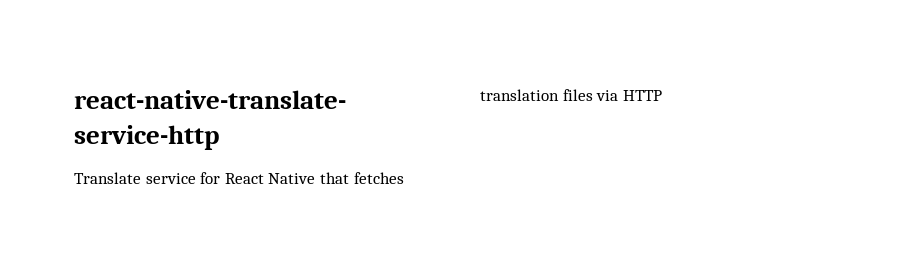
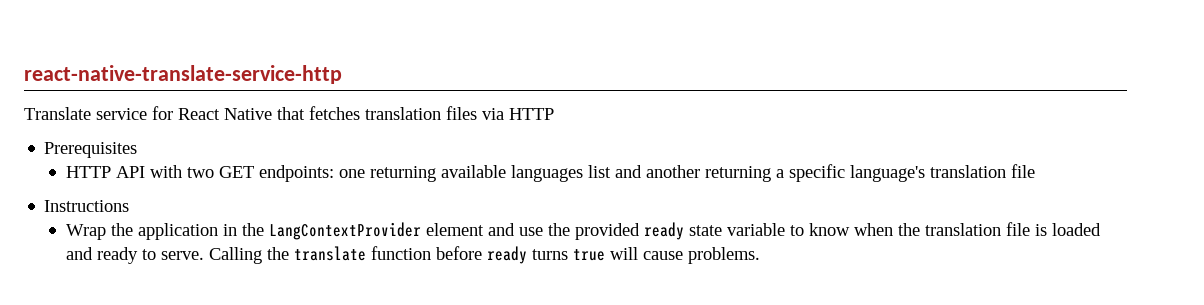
+ Prerequisites
+ HTTP API with two GET endpoints: one returning available languages list and another returning a specific language's translation file
+ Instructions
+ Wrap the application in the LangContextProvider element and use the provided ready state variable to know when the translation file is loaded and ready to serve. Calling the translate function before ready turns true will cause problems.

